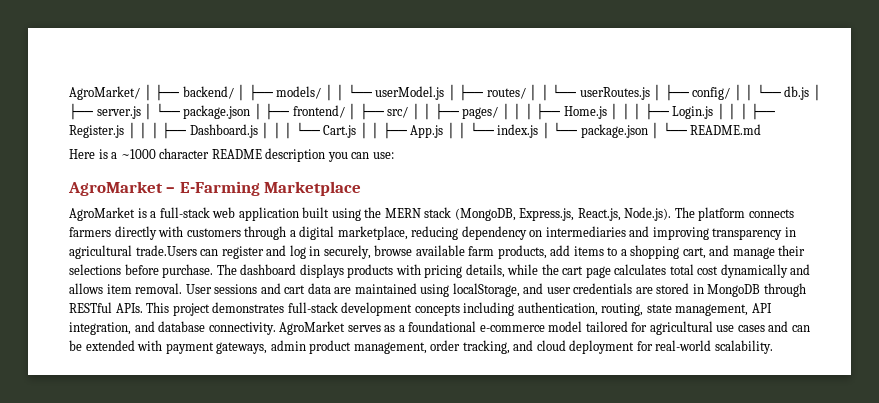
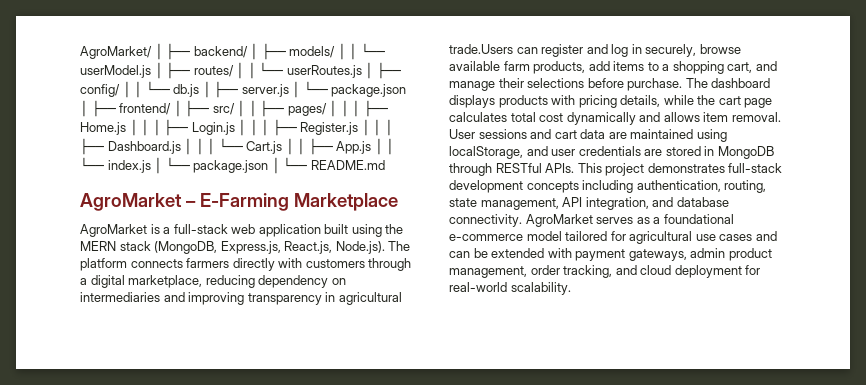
- Here is a ~1000 character README description you can use:

